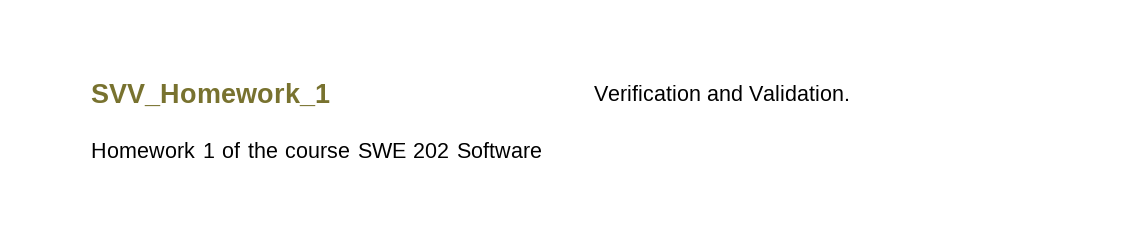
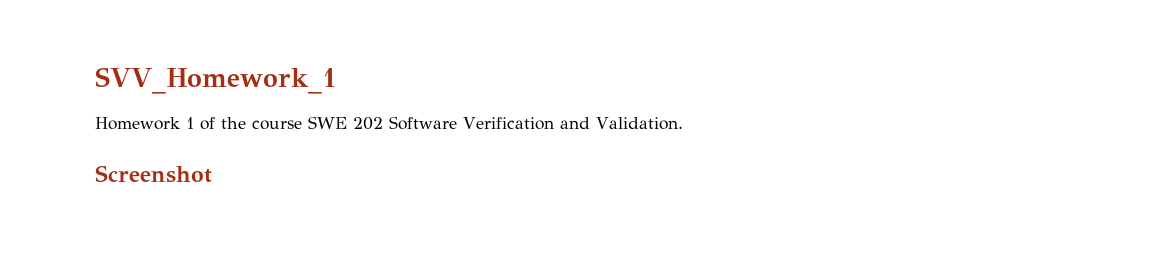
+ Screenshot

